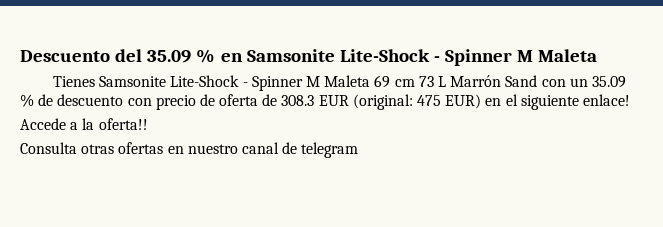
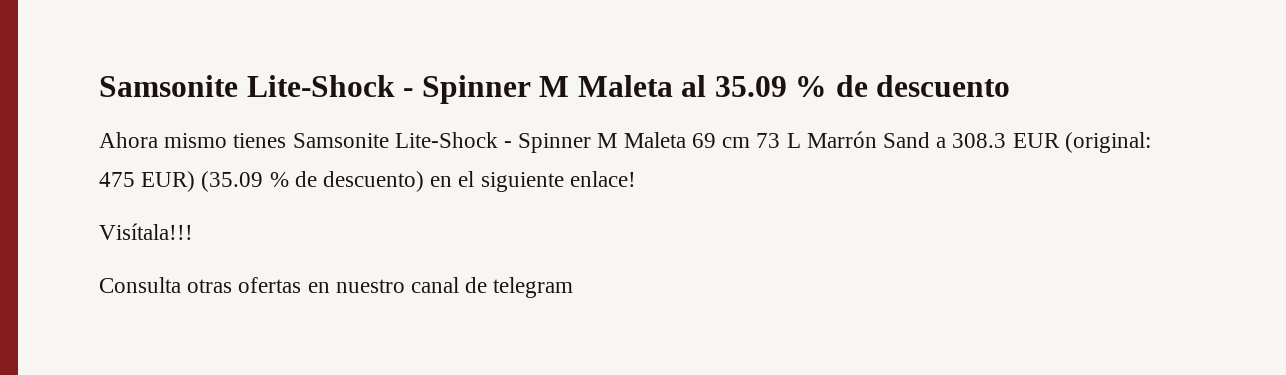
- Descuento del 35.09 % en Samsonite Lite-Shock - Spinner M Maleta
- Tienes Samsonite Lite-Shock - Spinner M Maleta 69 cm 73 L Marrón Sand con un 35.09 % de descuento con precio de oferta de 308.3 EUR (original: 475 EUR) en el siguiente enlace!
+ Samsonite Lite-Shock - Spinner M Maleta al 35.09 % de descuento
+ Ahora mismo tienes Samsonite Lite-Shock - Spinner M Maleta 69 cm 73 L Marrón Sand a 308.3 EUR (original: 475 EUR) (35.09 % de descuento) en el siguiente enlace!
- Accede a la oferta!!
+ Visítala!!!

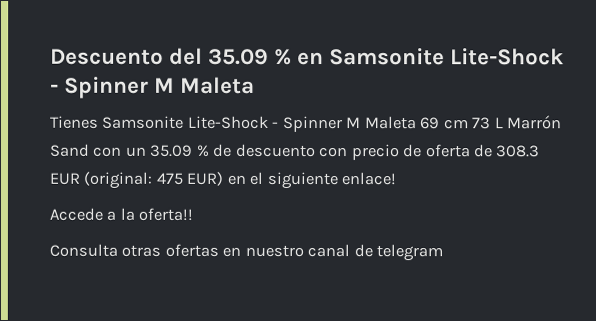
- Samsonite Lite-Shock - Spinner M Maleta al 35.09 % de descuento
- Ahora mismo tienes Samsonite Lite-Shock - Spinner M Maleta 69 cm 73 L Marrón Sand a 308.3 EUR (original: 475 EUR) (35.09 % de descuento) en el siguiente enlace!
+ Descuento del 35.09 % en Samsonite Lite-Shock - Spinner M Maleta
+ Tienes Samsonite Lite-Shock - Spinner M Maleta 69 cm 73 L Marrón Sand con un 35.09 % de descuento con precio de oferta de 308.3 EUR (original: 475 EUR) en el siguiente enlace!
- Visítala!!!
+ Accede a la oferta!!

